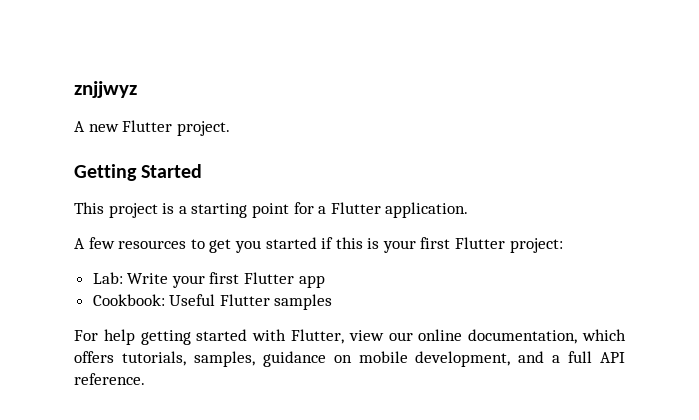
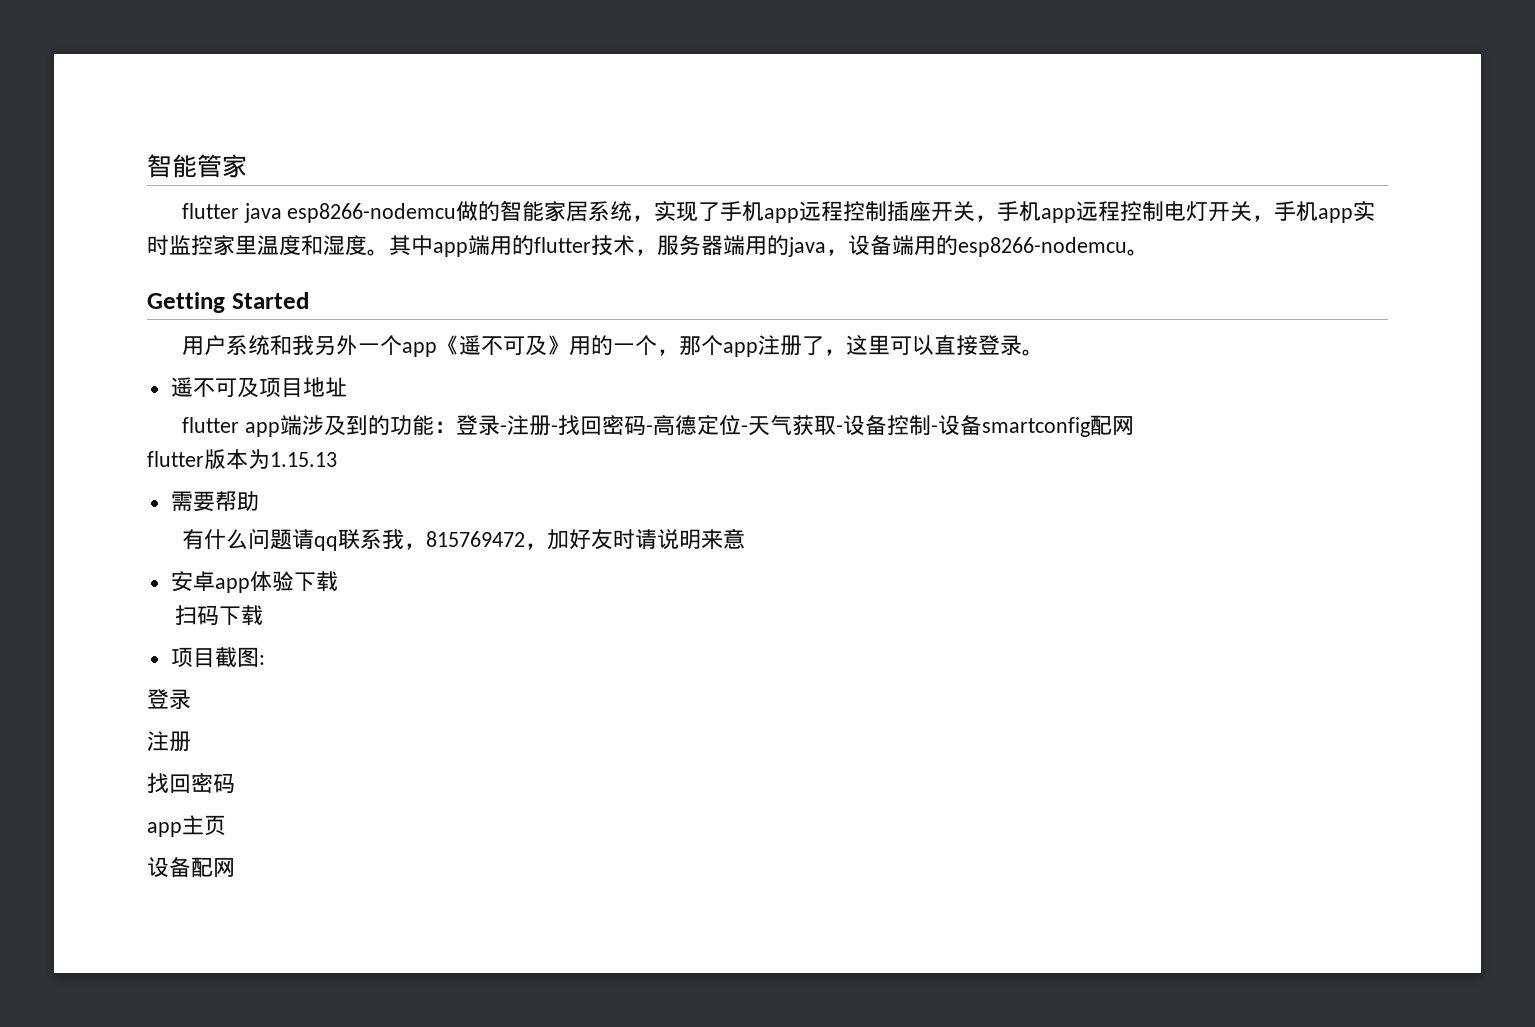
- znjjwyz
- A new Flutter project.
+ 智能管家
+ flutter java esp8266-nodemcu做的智能家居系统，实现了手机app远程控制插座开关，手机app远程控制电灯开关，手机app实时监控家里温度和湿度。其中app端用的flutter技术，服务器端用的java，设备端用的esp8266-nodemcu。
  Getting Started
- This project is a starting point for a Flutter application.
- A few resources to get you started if this is your first Flutter project:
- Lab: Write your first Flutter app
- Cookbook: Useful Flutter samples
- For help getting started with Flutter, view our online documentation, which offers tutorials, samples, guidance on mobile development, and a full API reference.
+ 用户系统和我另外一个app《遥不可及》用的一个，那个app注册了，这里可以直接登录。
+ 遥不可及项目地址
+ flutter app端涉及到的功能：登录-注册-找回密码-高德定位-天气获取-设备控制-设备smartconfig配网
+ flutter版本为1.15.13
+ 需要帮助
+ 有什么问题请qq联系我，815769472，加好友时请说明来意
+ 安卓app体验下载
+ 扫码下载
+ 项目截图:
+ 登录
+ 注册
+ 找回密码
+ app主页
+ 设备配网

